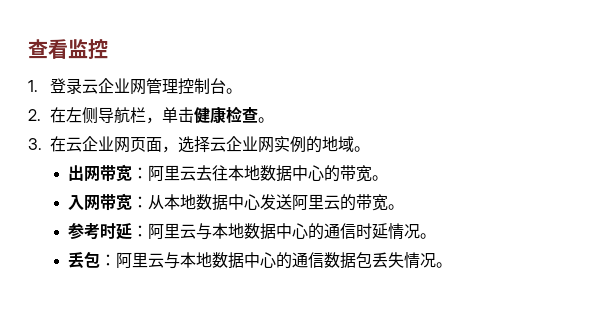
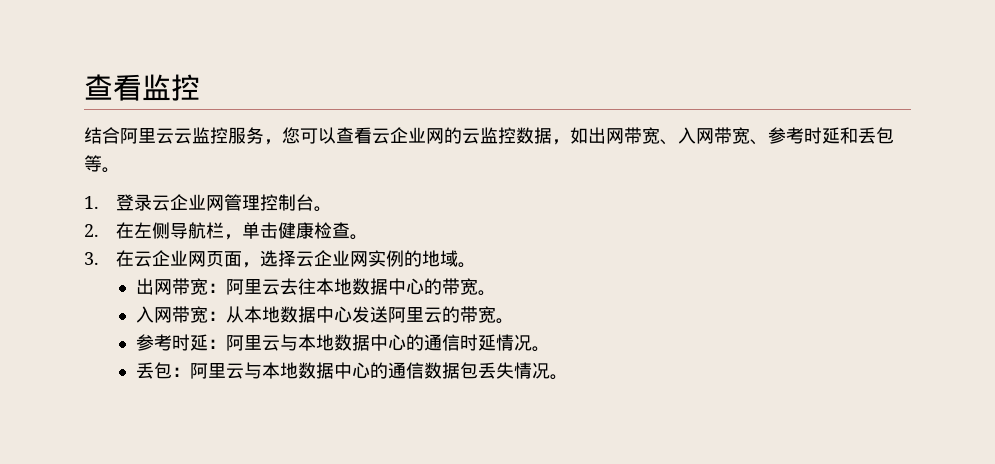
+ 结合阿里云云监控服务，您可以查看云企业网的云监控数据，如出网带宽、入网带宽、参考时延和丢包等。

